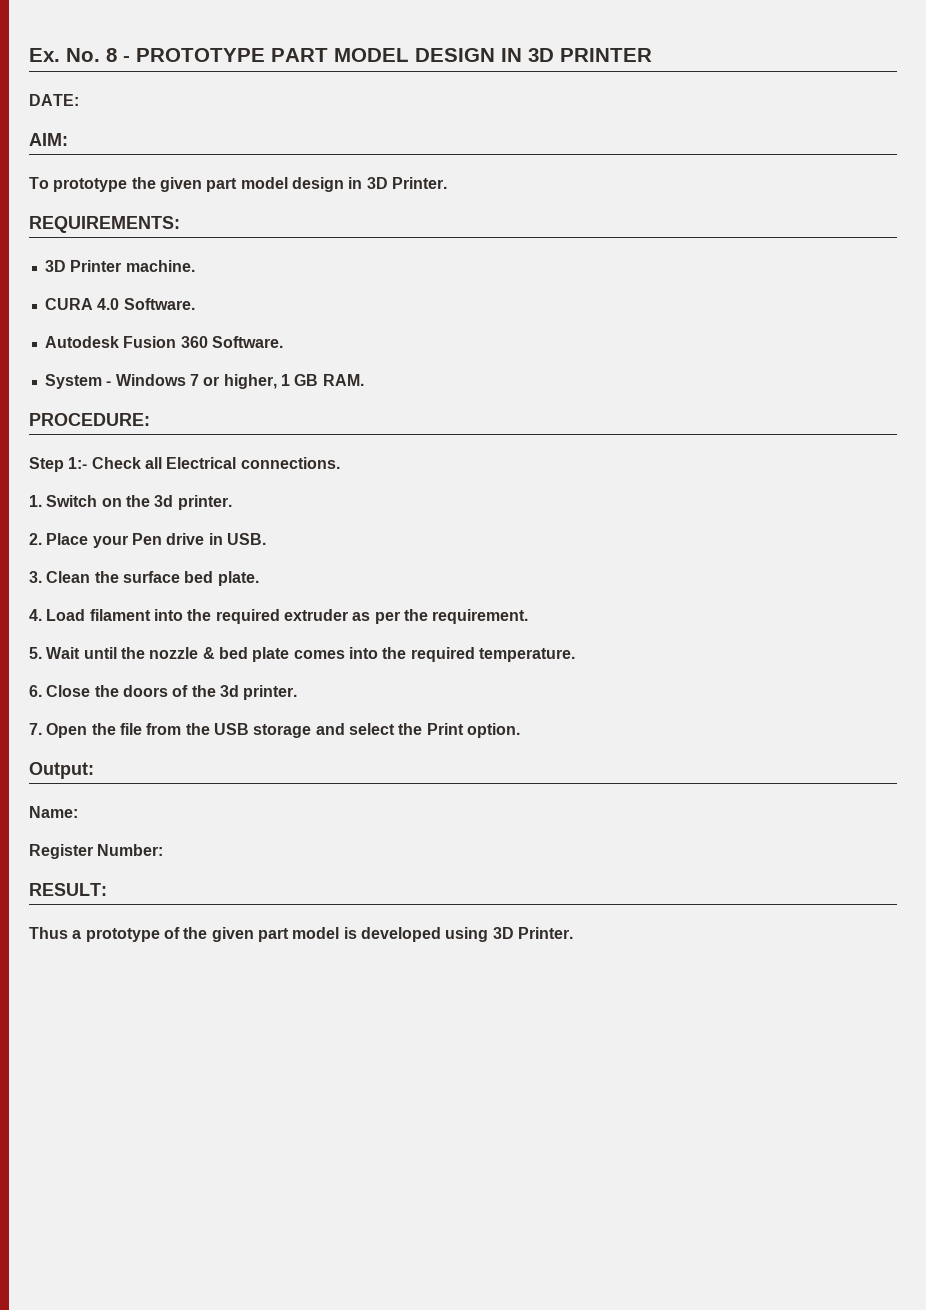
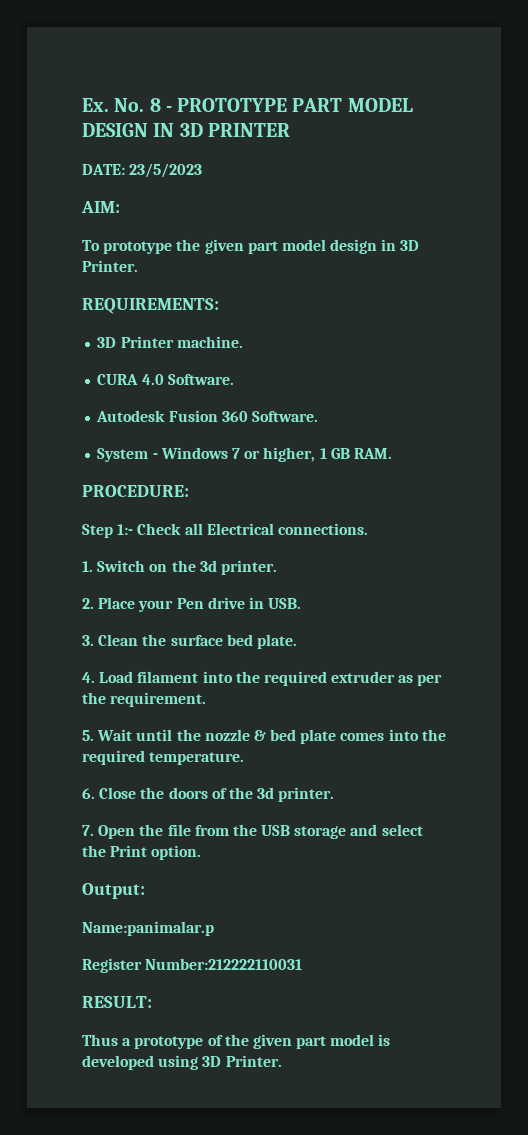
- DATE:
+ DATE: 23/5/2023
- Name:
+ Name:panimalar.p
- Register Number:
+ Register Number:212222110031

